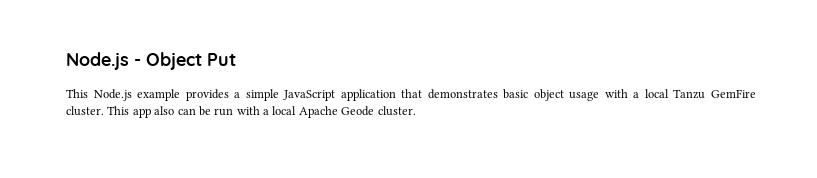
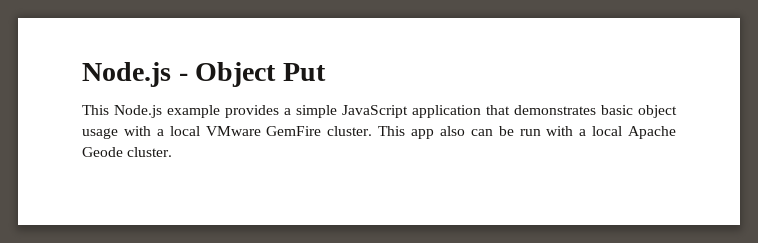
- This Node.js example provides a simple JavaScript application that demonstrates basic object usage with a local Tanzu GemFire cluster.
+ This Node.js example provides a simple JavaScript application that demonstrates basic object usage with a local VMware GemFire cluster.

